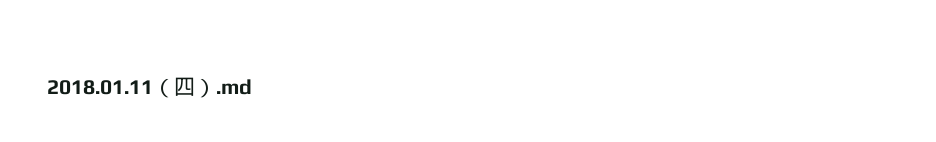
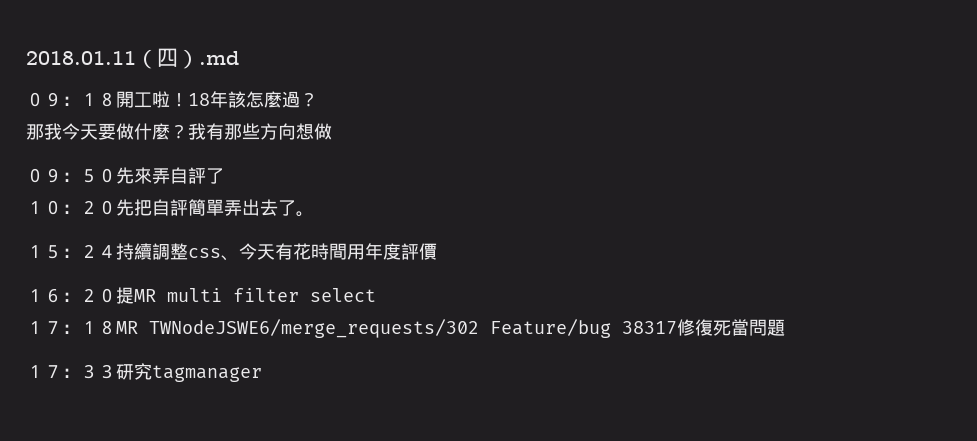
+ ０９：１８開工啦！18年該怎麼過？
+ 那我今天要做什麼？我有那些方向想做
+ ０９：５０先來弄自評了
+ １０：２０先把自評簡單弄出去了。
+ １５：２４持續調整css、今天有花時間用年度評價
+ １６：２０提MR multi filter select
+ １７：１８MR TWNodeJSWE6/merge_requests/302 Feature/bug 38317修復死當問題
+ １７：３３研究tagmanager

